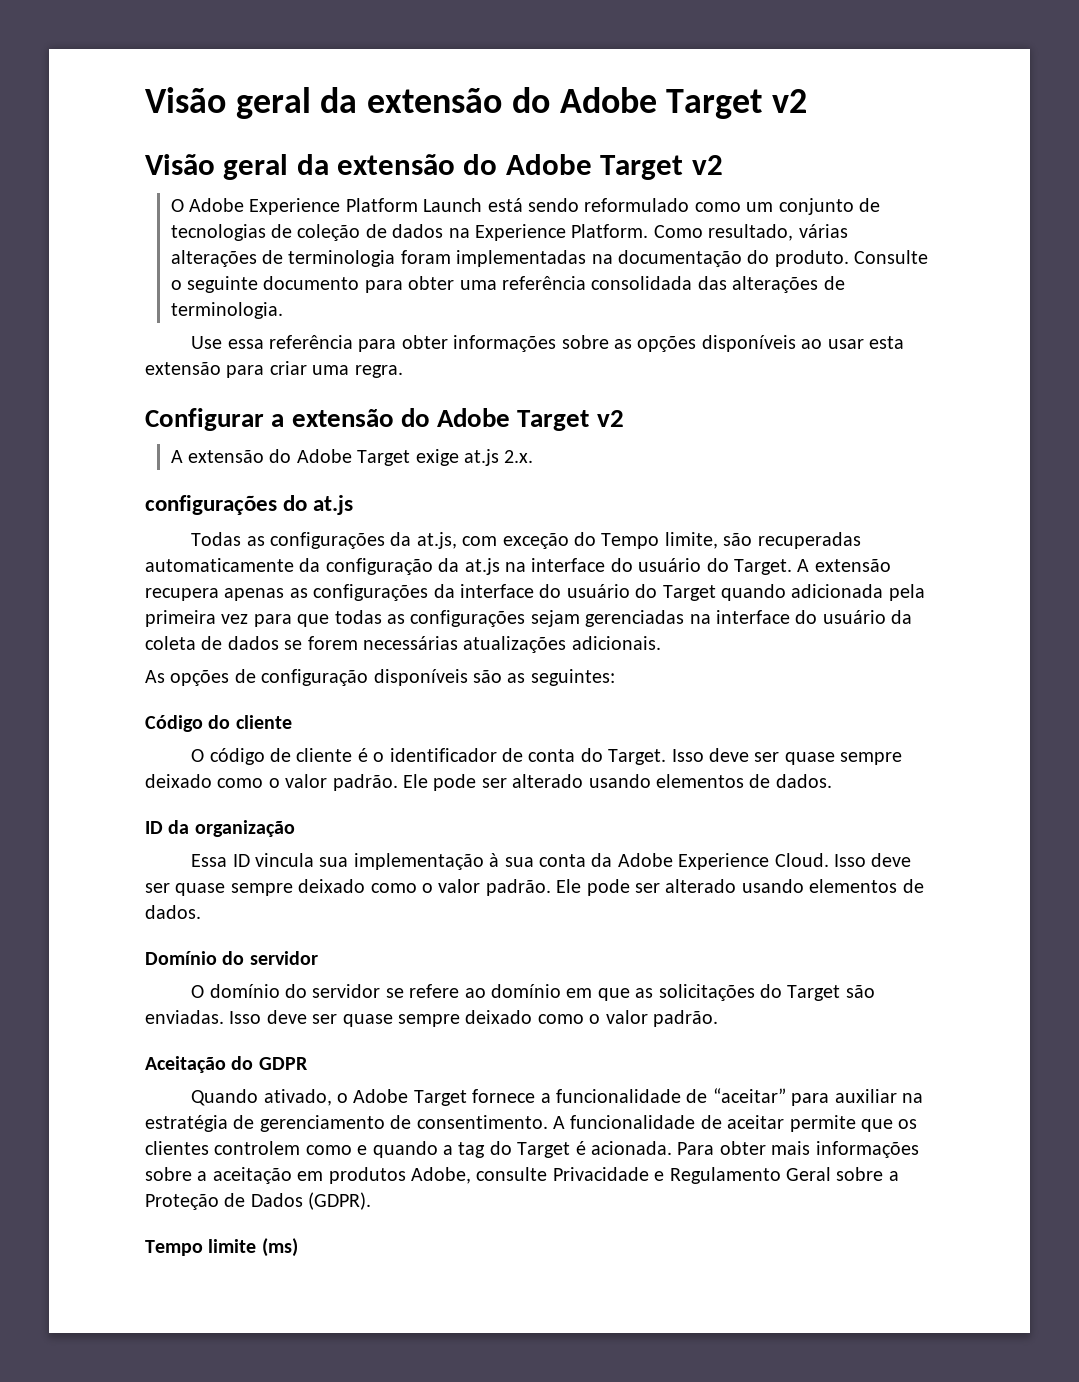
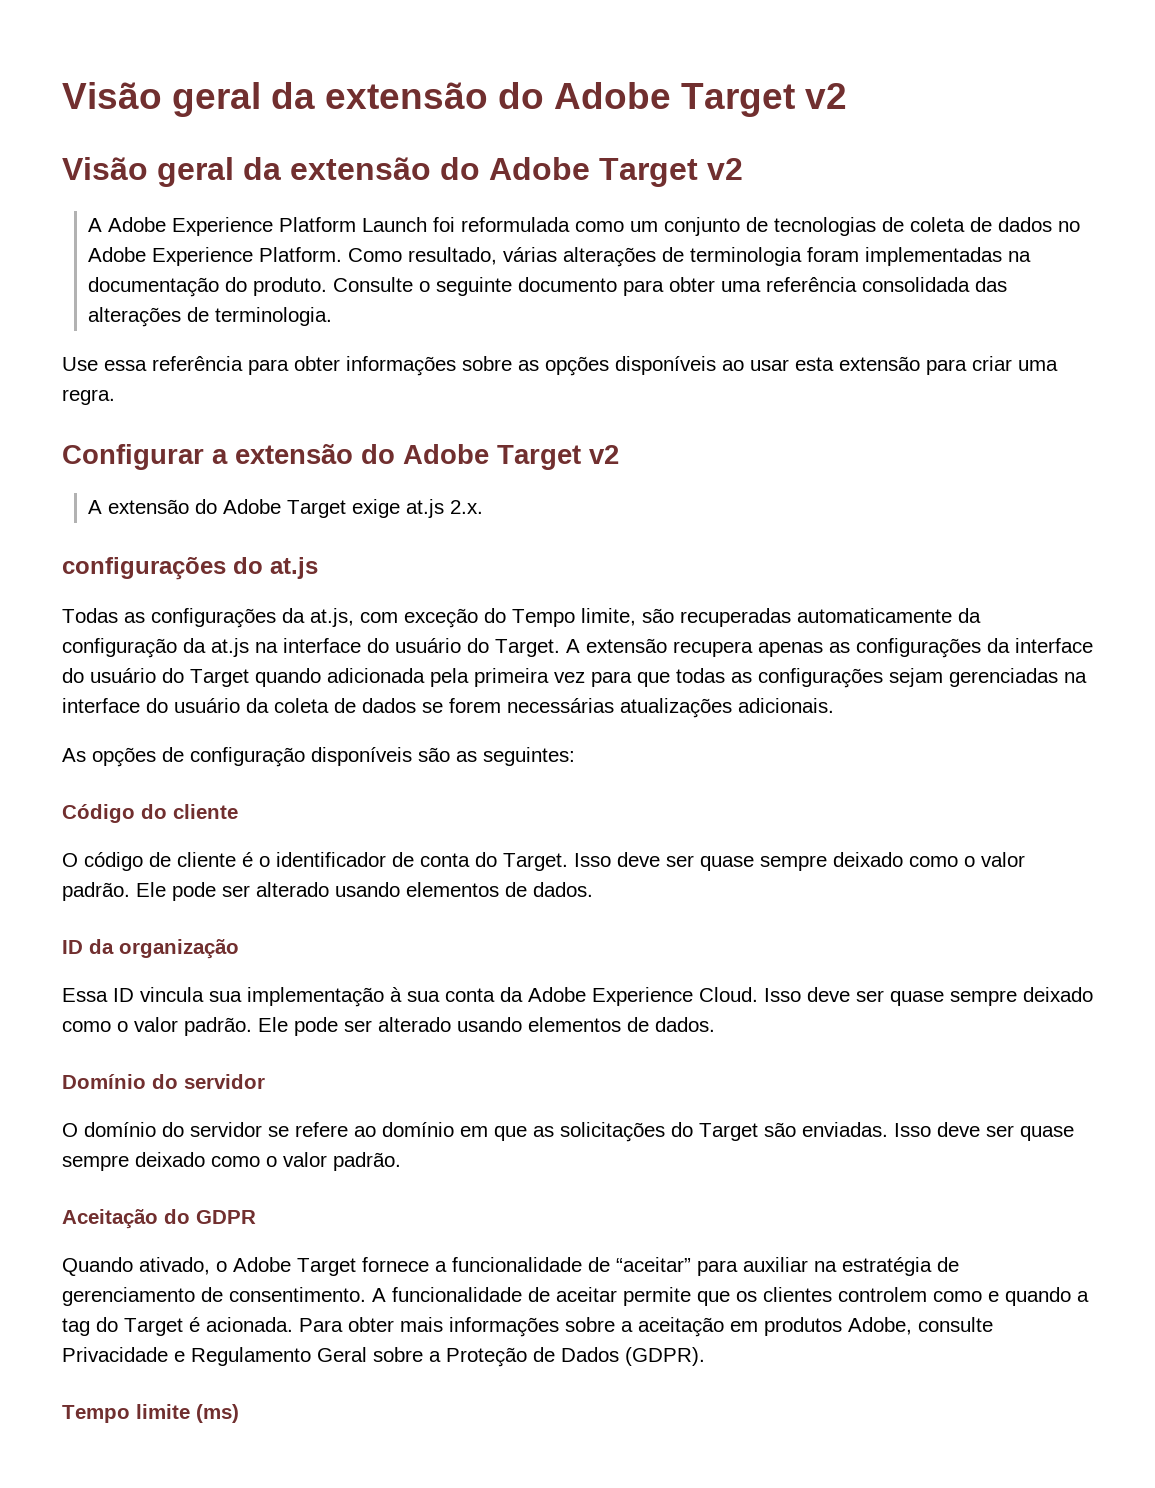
- O Adobe Experience Platform Launch está sendo reformulado como um conjunto de tecnologias de coleção de dados na Experience Platform.
+ A Adobe Experience Platform Launch foi reformulada como um conjunto de tecnologias de coleta de dados no Adobe Experience Platform.

